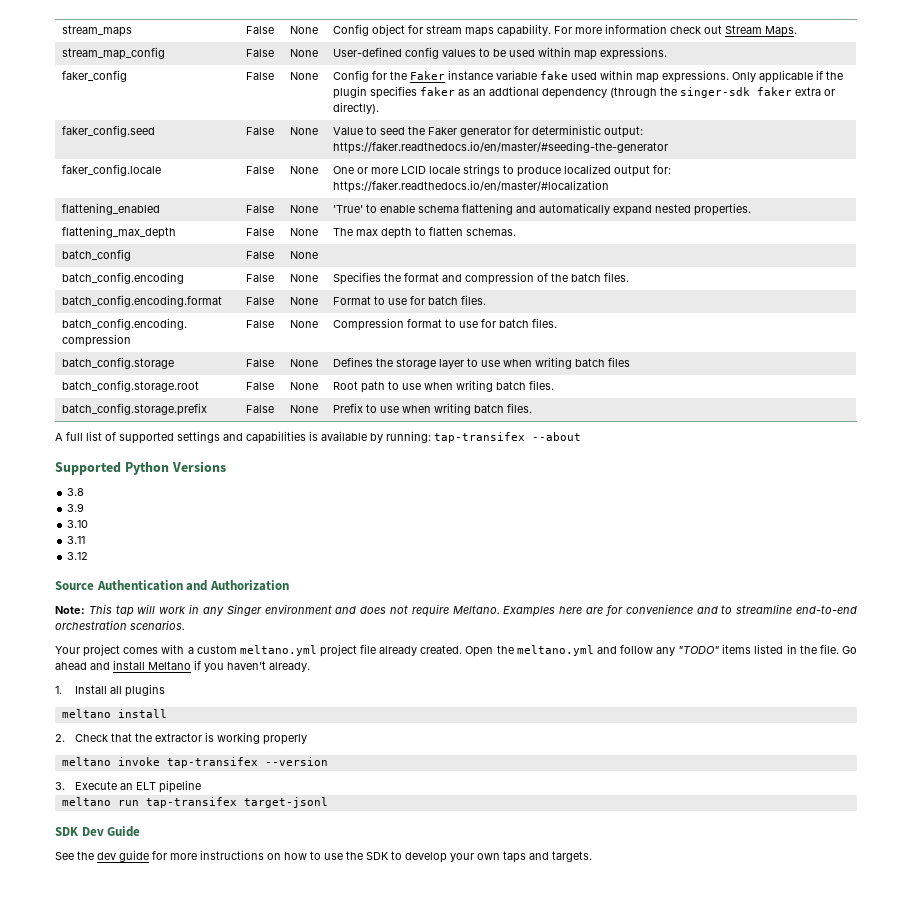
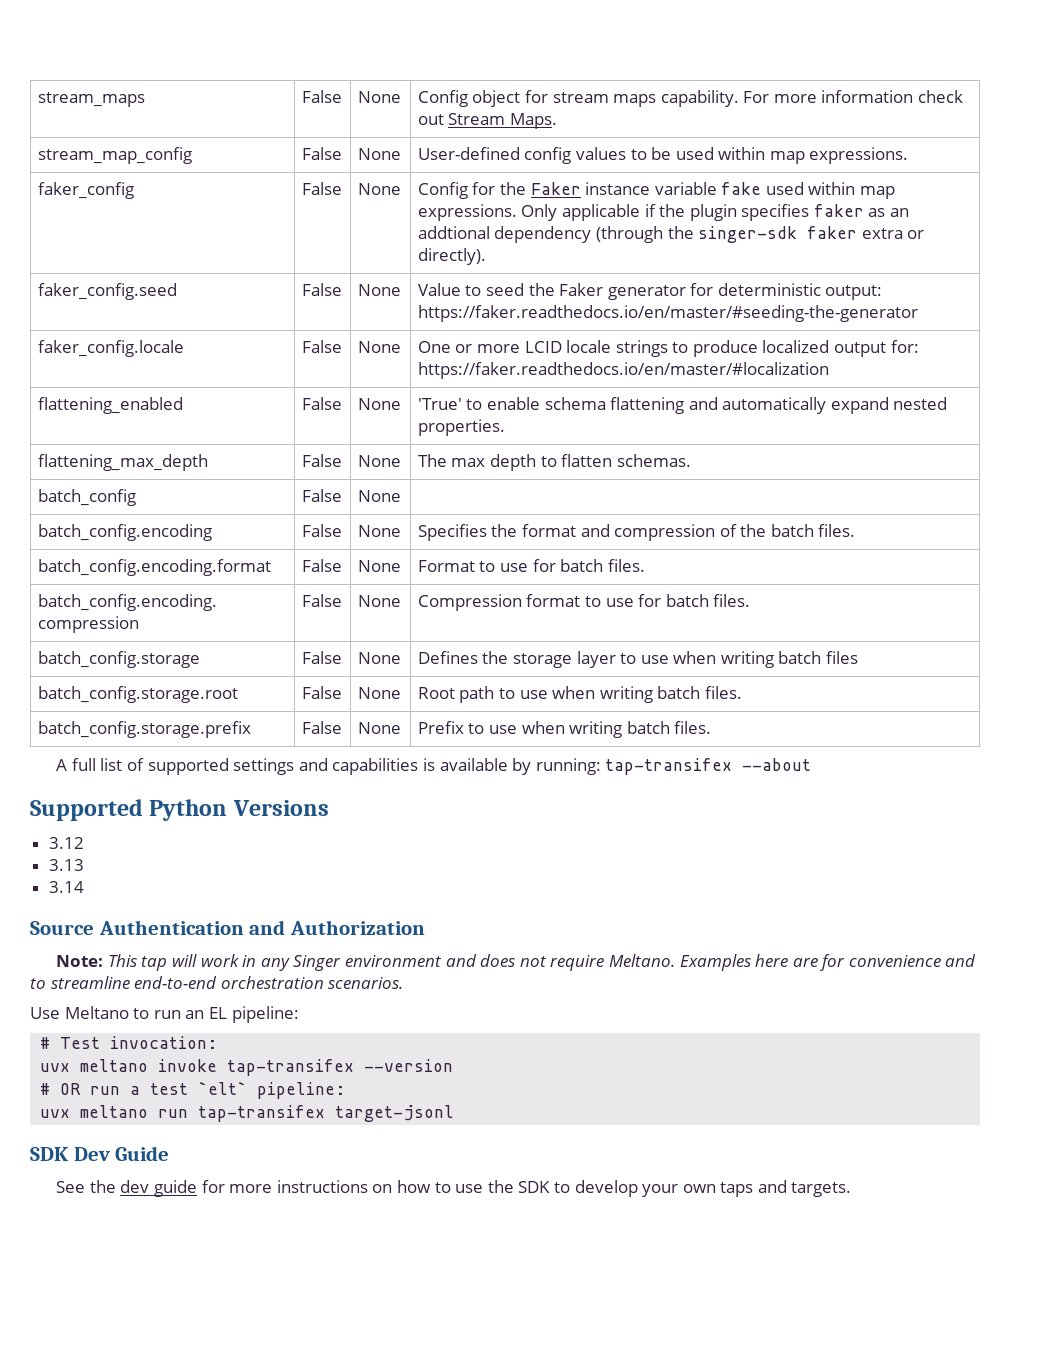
- 3.8
- 3.9
- 3.10
- 3.11
  3.12
+ 3.13
+ 3.14
- Your project comes with a custom meltano.yml project file already created. Open the meltano.yml and follow any "TODO" items listed in the file. Go ahead and install Meltano if you haven't already.
- 1. Install all plugins
- meltano install
- 2. Check that the extractor is working properly
- meltano invoke tap-transifex --version
- 3. Execute an ELT pipeline
- meltano run tap-transifex target-jsonl
+ Use Meltano to run an EL pipeline:
+ # Test invocation:
+ uvx meltano invoke tap-transifex --version
+ # OR run a test `elt` pipeline:
+ uvx meltano run tap-transifex target-jsonl

